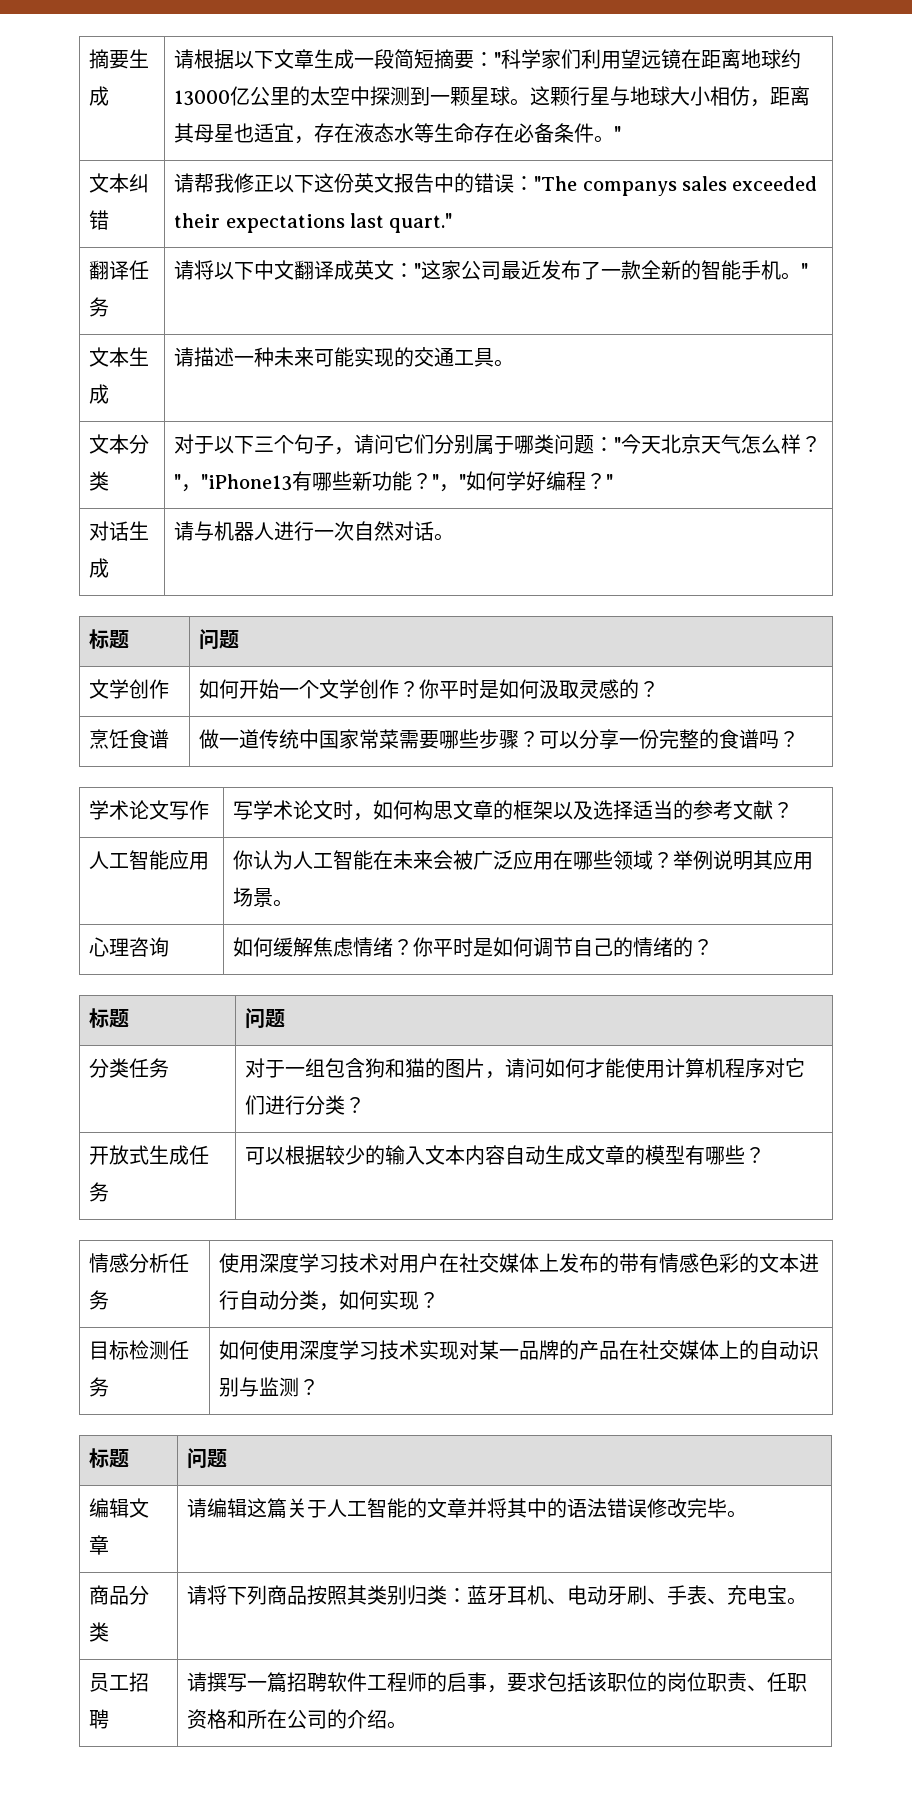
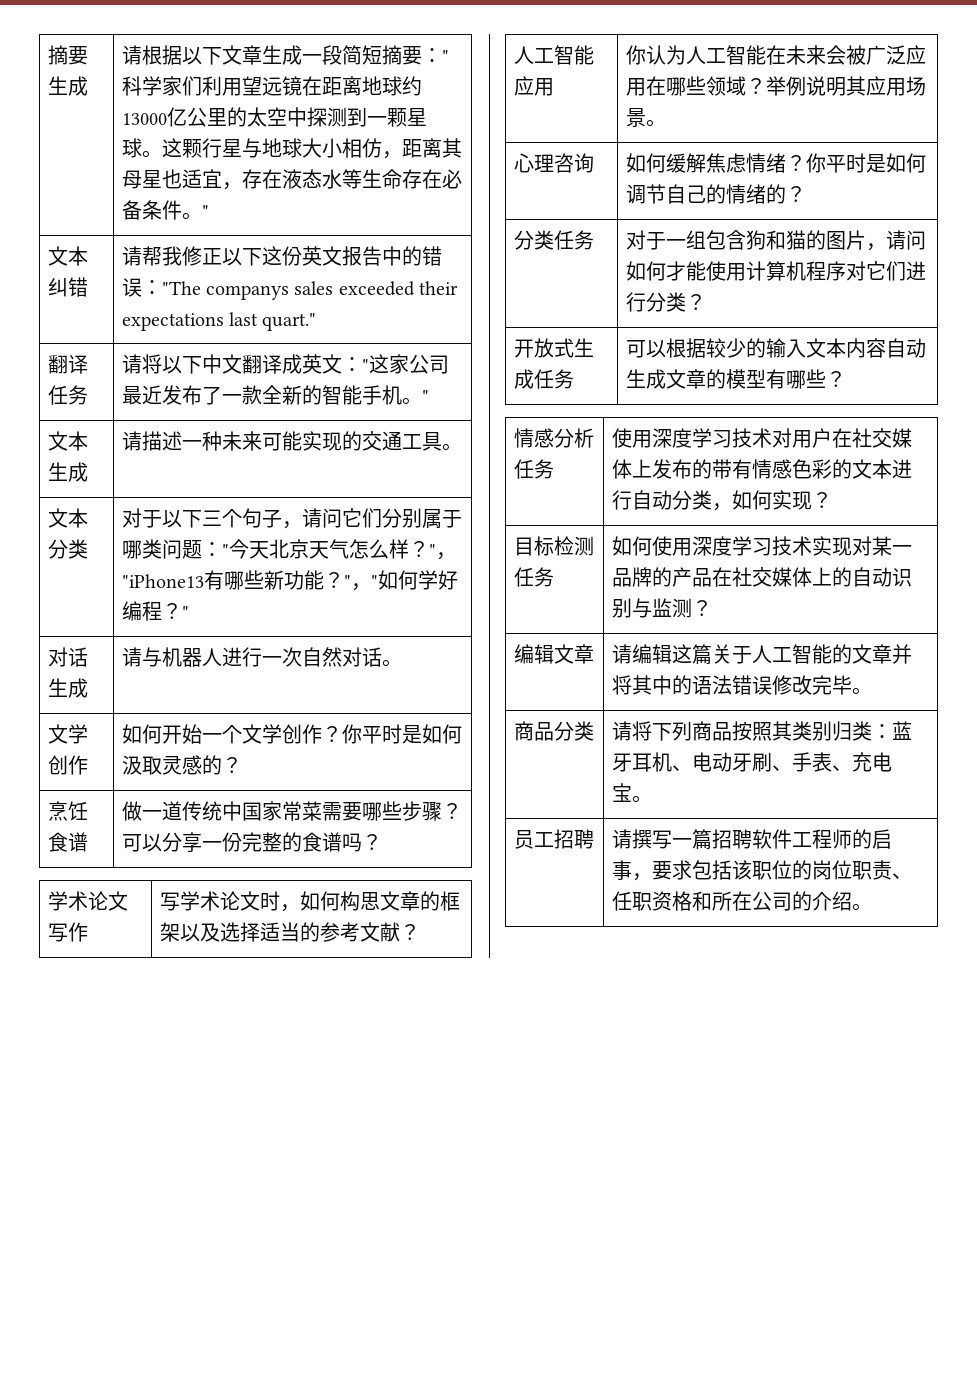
  对话生成 | 请与机器人进行一次自然对话。
- 标题 | 问题
  心理咨询 | 如何缓解焦虑情绪？你平时是如何调节自己的情绪的？
- 标题 | 问题
  目标检测任务 | 如何使用深度学习技术实现对某一品牌的产品在社交媒体上的自动识别与监测？
- 标题 | 问题

